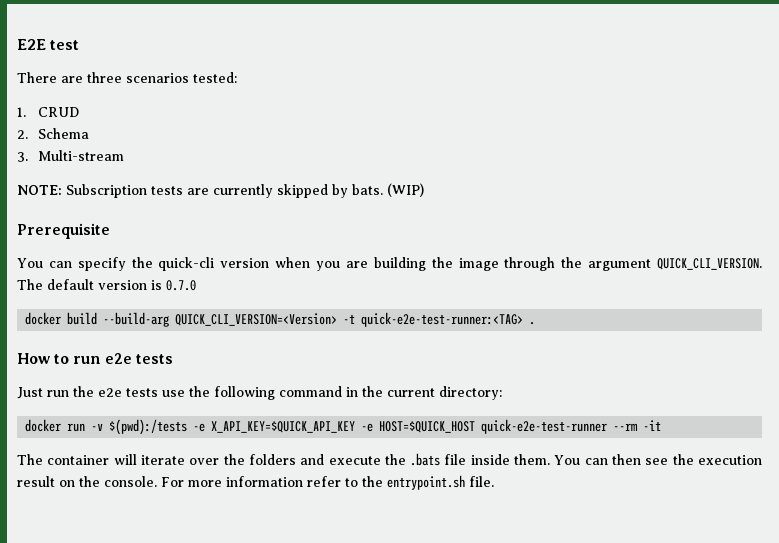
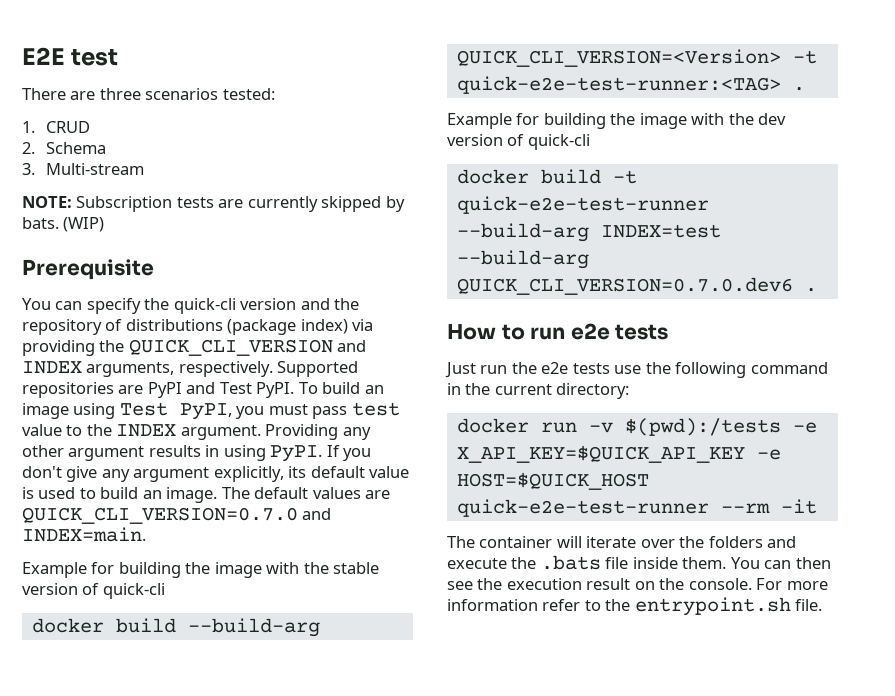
- You can specify the quick-cli version when you are building the image through the argument QUICK_CLI_VERSION. The default version is 0.7.0
+ You can specify the quick-cli version and the repository of distributions (package index) via providing the QUICK_CLI_VERSION and INDEX arguments, respectively. Supported repositories are PyPI and Test PyPI. To build an image using Test PyPI, you must pass test value to the INDEX argument. Providing any other argument results in using PyPI. If you don't give any argument explicitly, its default value is used to build an image. The default values are QUICK_CLI_VERSION=0.7.0 and INDEX=main.
+ Example for building the image with the stable version of quick-cli
+ Example for building the image with the dev version of quick-cli
+ docker build -t quick-e2e-test-runner --build-arg INDEX=test --build-arg QUICK_CLI_VERSION=0.7.0.dev6 .

